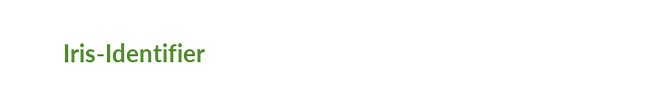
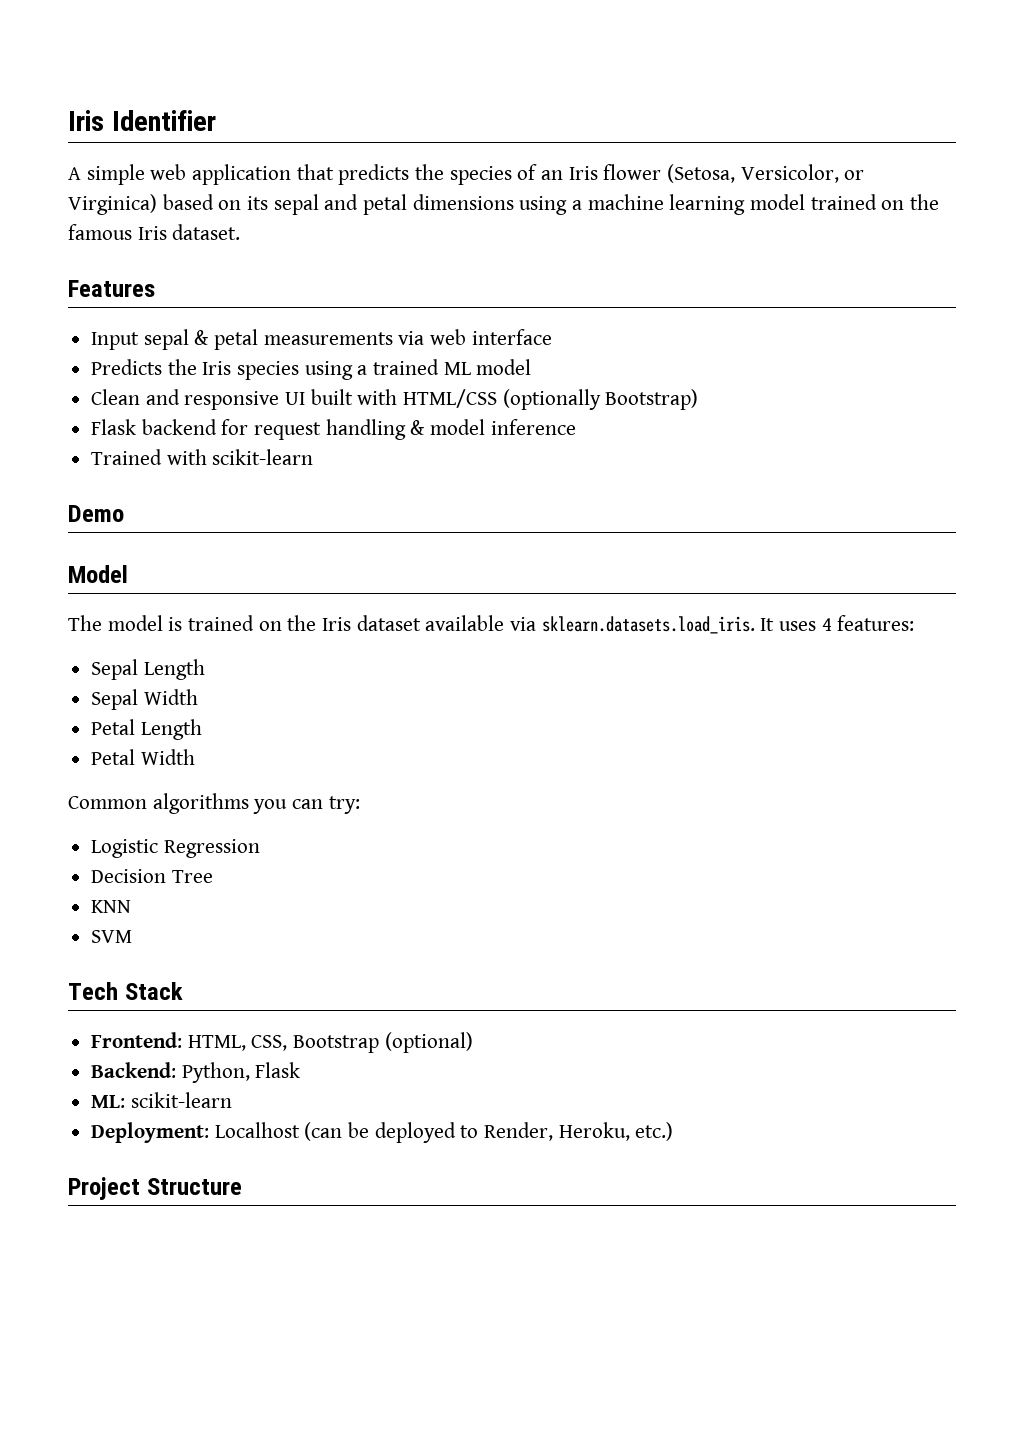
- Iris-Identifier
+ Iris Identifier
+ A simple web application that predicts the species of an Iris flower (Setosa, Versicolor, or Virginica) based on its sepal and petal dimensions using a machine learning model trained on the famous Iris dataset.
+ Features
+ Input sepal & petal measurements via web interface
+ Predicts the Iris species using a trained ML model
+ Clean and responsive UI built with HTML/CSS (optionally Bootstrap)
+ Flask backend for request handling & model inference
+ Trained with scikit-learn
+ Demo
+ Model
+ The model is trained on the Iris dataset available via sklearn.datasets.load_iris. It uses 4 features:
+ Sepal Length
+ Sepal Width
+ Petal Length
+ Petal Width
+ Common algorithms you can try:
+ Logistic Regression
+ Decision Tree
+ KNN
+ SVM
+ Tech Stack
+ Frontend: HTML, CSS, Bootstrap (optional)
+ Backend: Python, Flask
+ ML: scikit-learn
+ Deployment: Localhost (can be deployed to Render, Heroku, etc.)
+ Project Structure

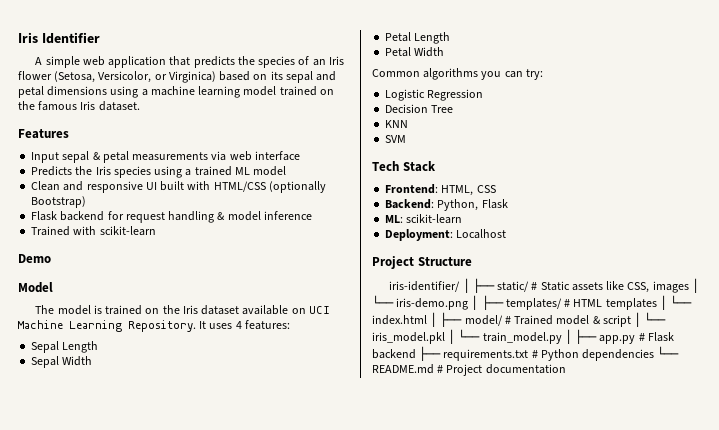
- The model is trained on the Iris dataset available via sklearn.datasets.load_iris. It uses 4 features:
+ The model is trained on the Iris dataset available on UCI Machine Learning Repository. It uses 4 features:
- Frontend: HTML, CSS, Bootstrap (optional)
+ Frontend: HTML, CSS
- Deployment: Localhost (can be deployed to Render, Heroku, etc.)
+ Deployment: Localhost
  Project Structure
+ iris-identifier/ │ ├── static/ # Static assets like CSS, images │ └── iris-demo.png │ ├── templates/ # HTML templates │ └── index.html │ ├── model/ # Trained model & script │ └── iris_model.pkl │ └── train_model.py │ ├── app.py # Flask backend ├── requirements.txt # Python dependencies └── README.md # Project documentation

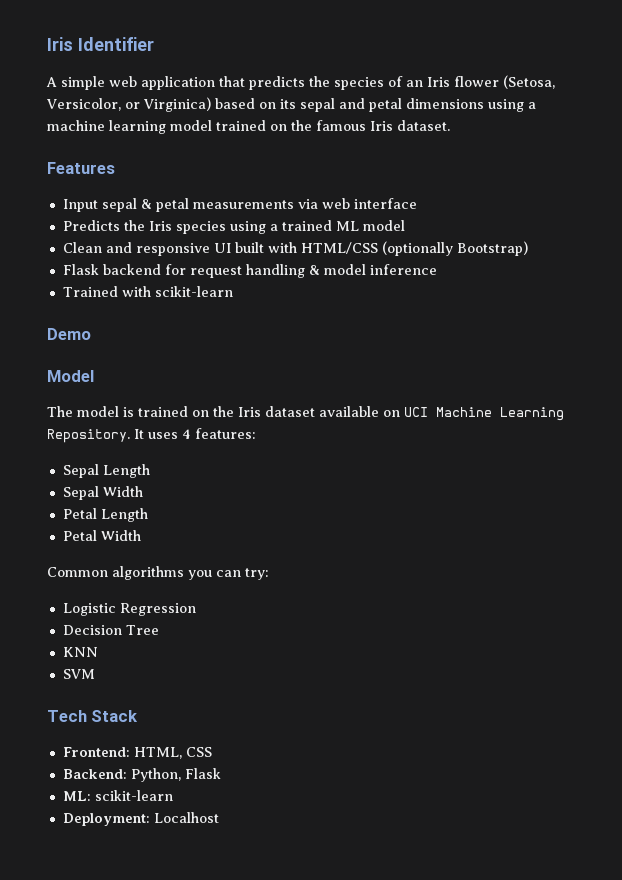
- Project Structure
- iris-identifier/ │ ├── static/ # Static assets like CSS, images │ └── iris-demo.png │ ├── templates/ # HTML templates │ └── index.html │ ├── model/ # Trained model & script │ └── iris_model.pkl │ └── train_model.py │ ├── app.py # Flask backend ├── requirements.txt # Python dependencies └── README.md # Project documentation

